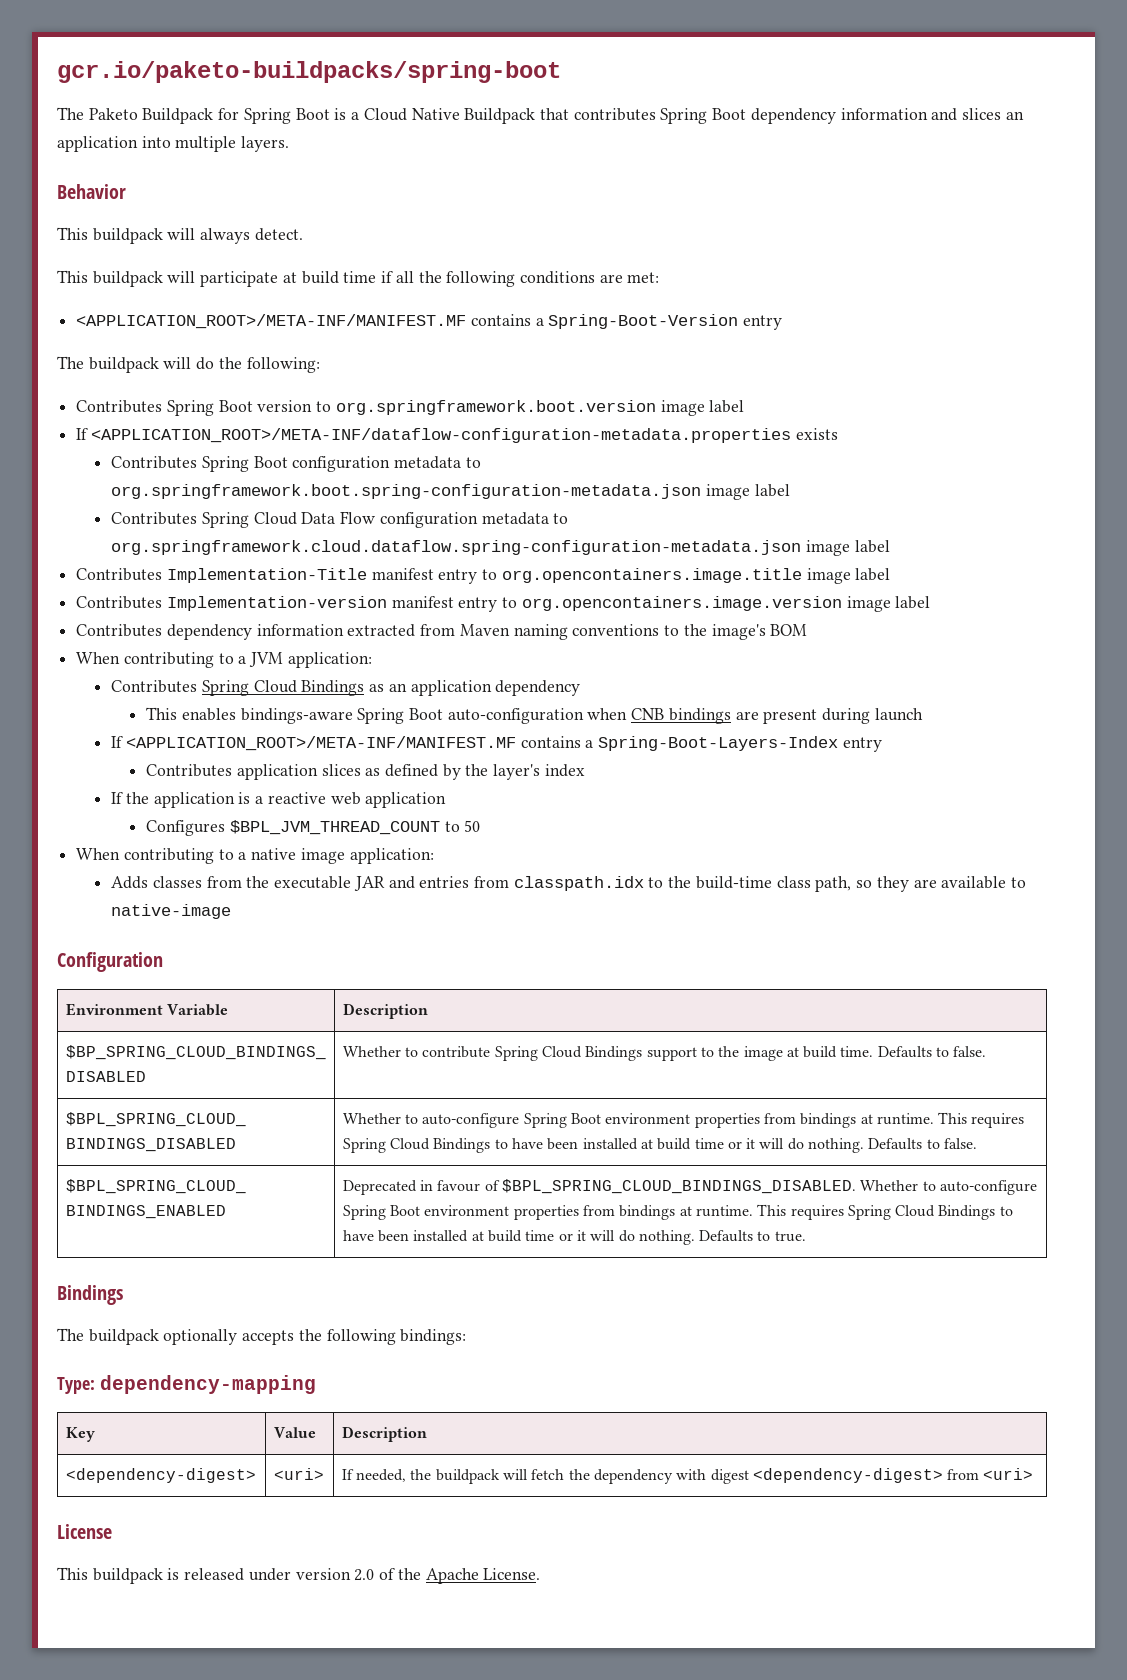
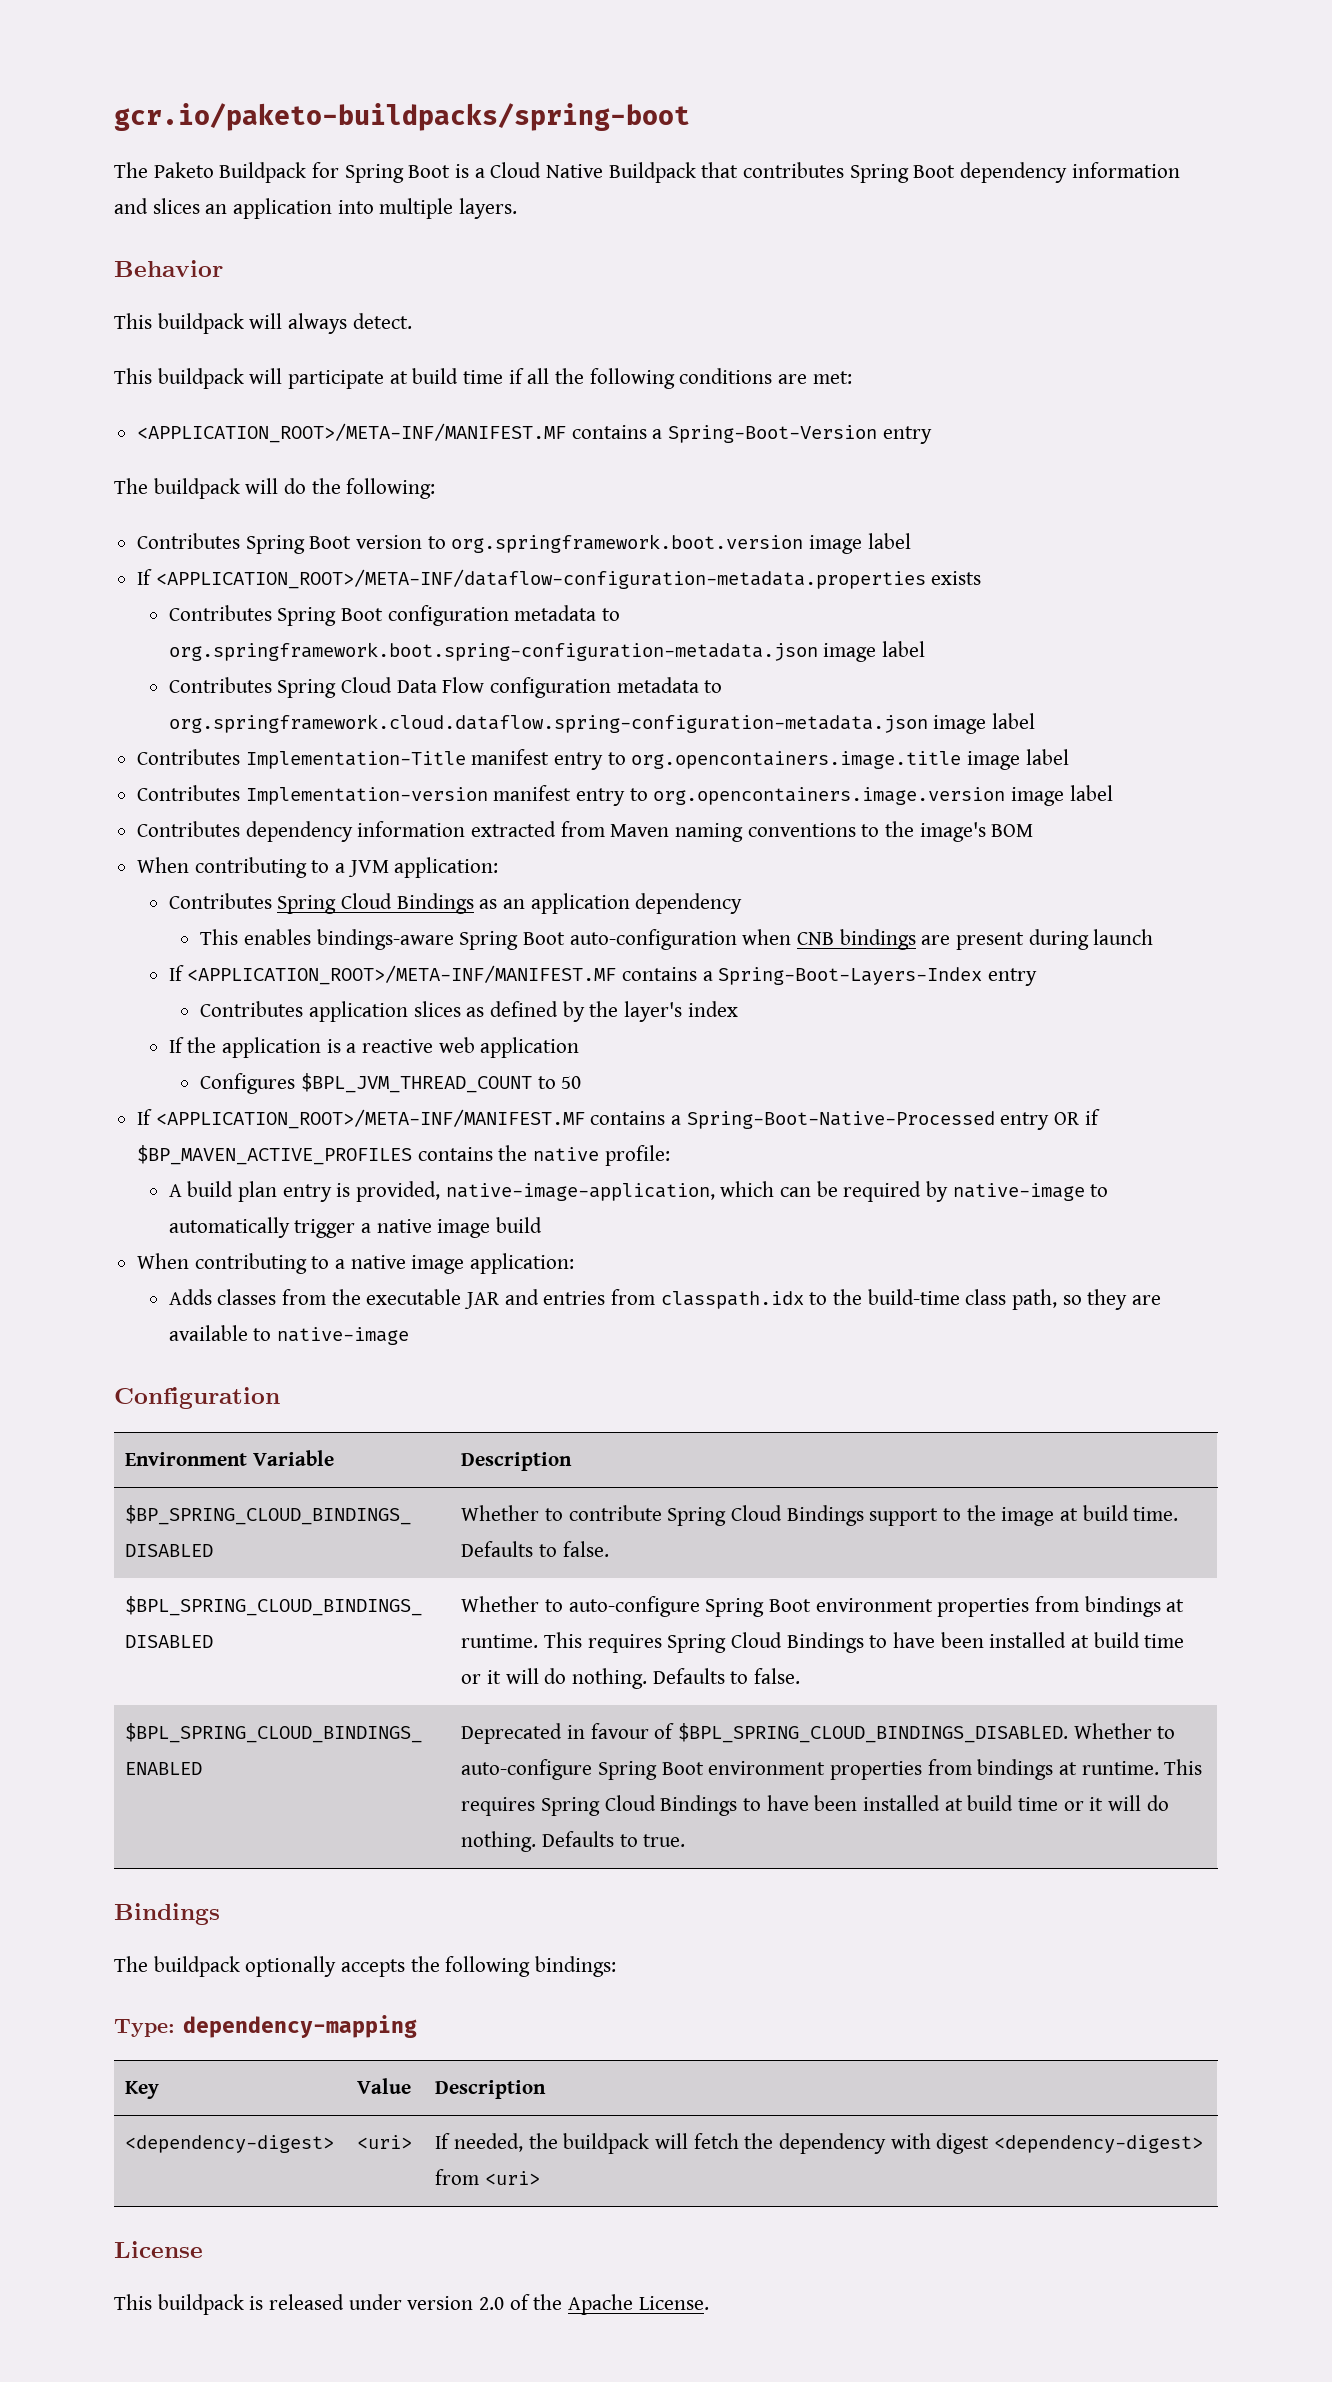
+ If <APPLICATION_ROOT>/META-INF/MANIFEST.MF contains a Spring-Boot-Native-Processed entry OR if $BP_MAVEN_ACTIVE_PROFILES contains the native profile:
+ A build plan entry is provided, native-image-application, which can be required by native-image to automatically trigger a native image build

